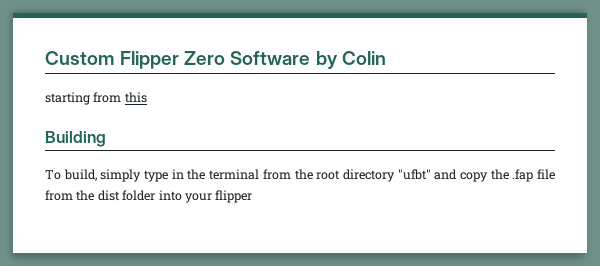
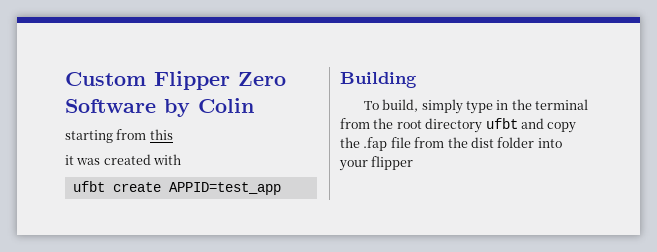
+ it was created with
+ ufbt create APPID=test_app
- To build, simply type in the terminal from the root directory "ufbt" and copy the .fap file from the dist folder into your flipper
+ To build, simply type in the terminal from the root directory ufbt and copy the .fap file from the dist folder into your flipper

